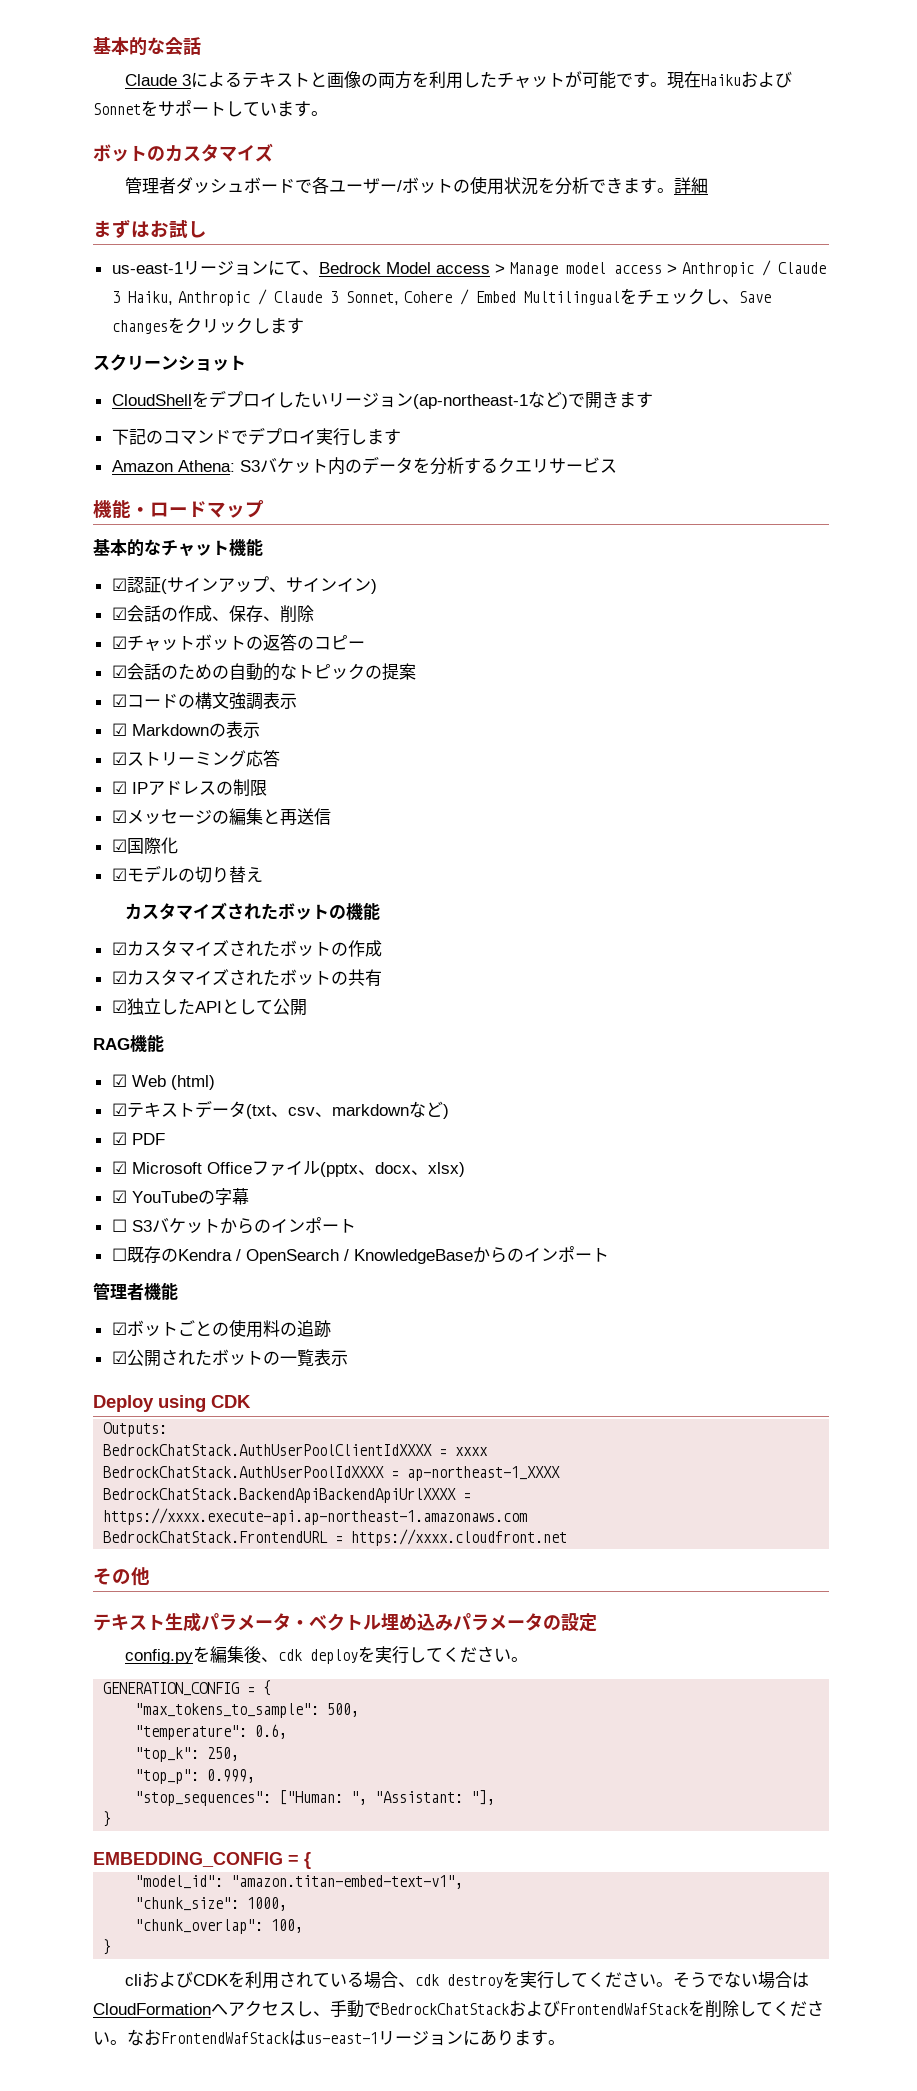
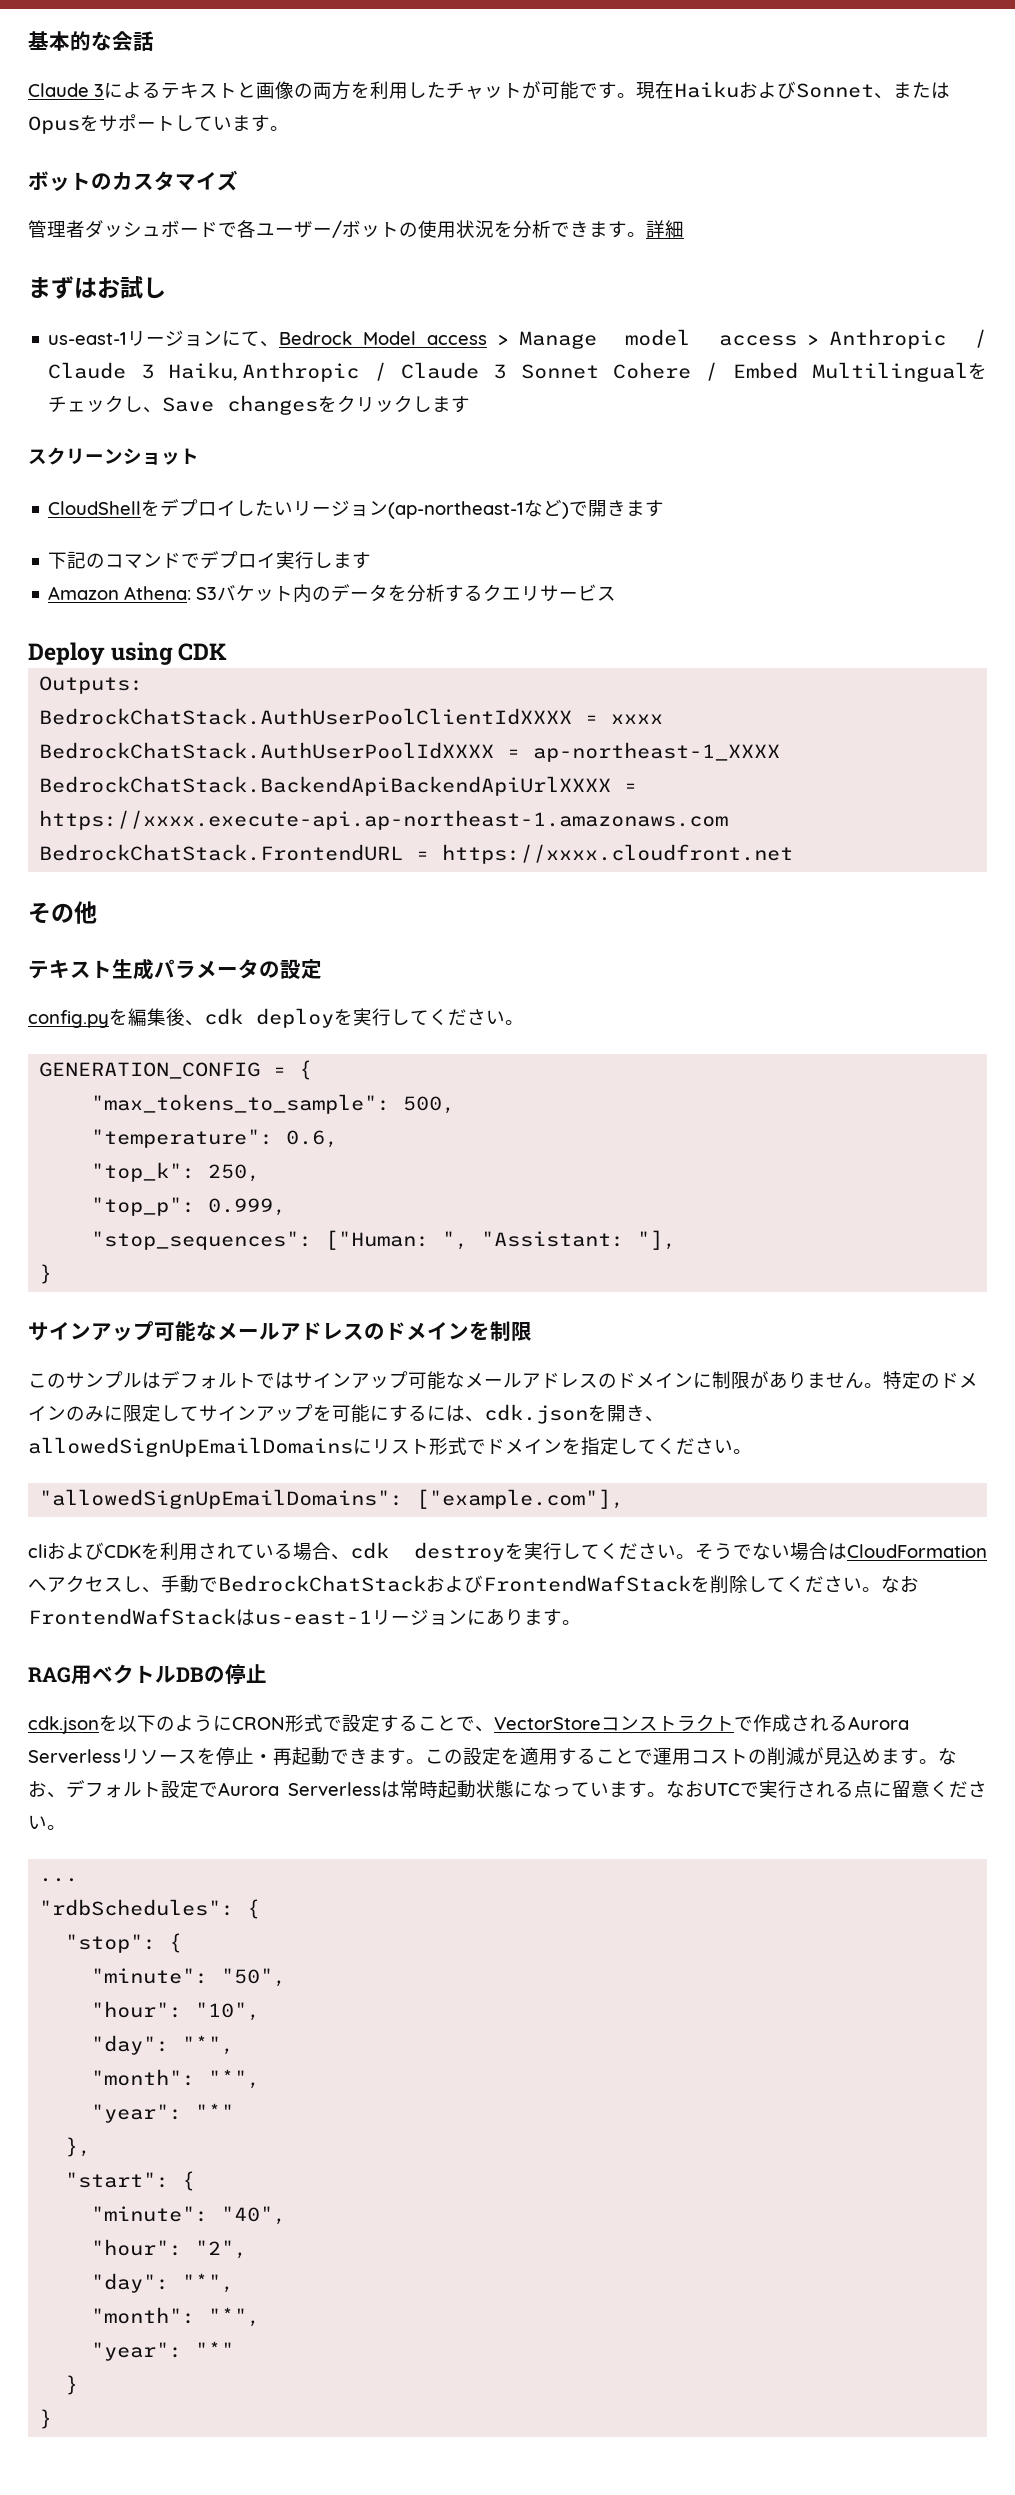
- 現在HaikuおよびSonnetをサポートしています。
+ 現在HaikuおよびSonnet、またはOpusをサポートしています。
- us-east-1リージョンにて、Bedrock Model access > Manage model access > Anthropic / Claude 3 Haiku, Anthropic / Claude 3 Sonnet, Cohere / Embed Multilingualをチェックし、Save changesをクリックします
+ us-east-1リージョンにて、Bedrock Model access > Manage model access > Anthropic / Claude 3 Haiku, Anthropic / Claude 3 Sonnet Cohere / Embed Multilingualをチェックし、Save changesをクリックします
- 機能・ロードマップ
- 基本的なチャット機能
- ☑認証(サインアップ、サインイン)
- ☑会話の作成、保存、削除
- ☑チャットボットの返答のコピー
- ☑会話のための自動的なトピックの提案
- ☑コードの構文強調表示
- ☑ Markdownの表示
- ☑ストリーミング応答
- ☑ IPアドレスの制限
- ☑メッセージの編集と再送信
- ☑国際化
- ☑モデルの切り替え
- カスタマイズされたボットの機能
- ☑カスタマイズされたボットの作成
- ☑カスタマイズされたボットの共有
- ☑独立したAPIとして公開
- RAG機能
- ☑ Web (html)
- ☑テキストデータ(txt、csv、markdownなど)
- ☑ PDF
- ☑ Microsoft Officeファイル(pptx、docx、xlsx)
- ☑ YouTubeの字幕
- ☐ S3バケットからのインポート
- ☐既存のKendra / OpenSearch / KnowledgeBaseからのインポート
- 管理者機能
- ☑ボットごとの使用料の追跡
- ☑公開されたボットの一覧表示
- テキスト生成パラメータ・ベクトル埋め込みパラメータの設定
+ テキスト生成パラメータの設定
- EMBEDDING_CONFIG = {
- "model_id": "amazon.titan-embed-text-v1",
- "chunk_size": 1000,
- "chunk_overlap": 100,
- }
+ サインアップ可能なメールアドレスのドメインを制限
+ このサンプルはデフォルトではサインアップ可能なメールアドレスのドメインに制限がありません。特定のドメインのみに限定してサインアップを可能にするには、cdk.jsonを開き、allowedSignUpEmailDomainsにリスト形式でドメインを指定してください。
+ "allowedSignUpEmailDomains": ["example.com"],
+ RAG用ベクトルDBの停止
+ cdk.jsonを以下のようにCRON形式で設定することで、VectorStoreコンストラクトで作成されるAurora Serverlessリソースを停止・再起動できます。この設定を適用することで運用コストの削減が見込めます。なお、デフォルト設定でAurora Serverlessは常時起動状態になっています。なおUTCで実行される点に留意ください。
+ ...
+ "rdbSchedules": {
+ "stop": {
+ "minute": "50",
+ "hour": "10",
+ "day": "*",
+ "month": "*",
+ "year": "*"
+ },
+ "start": {
+ "minute": "40",
+ "hour": "2",
+ "day": "*",
+ "month": "*",
+ "year": "*"
+ }
+ }

